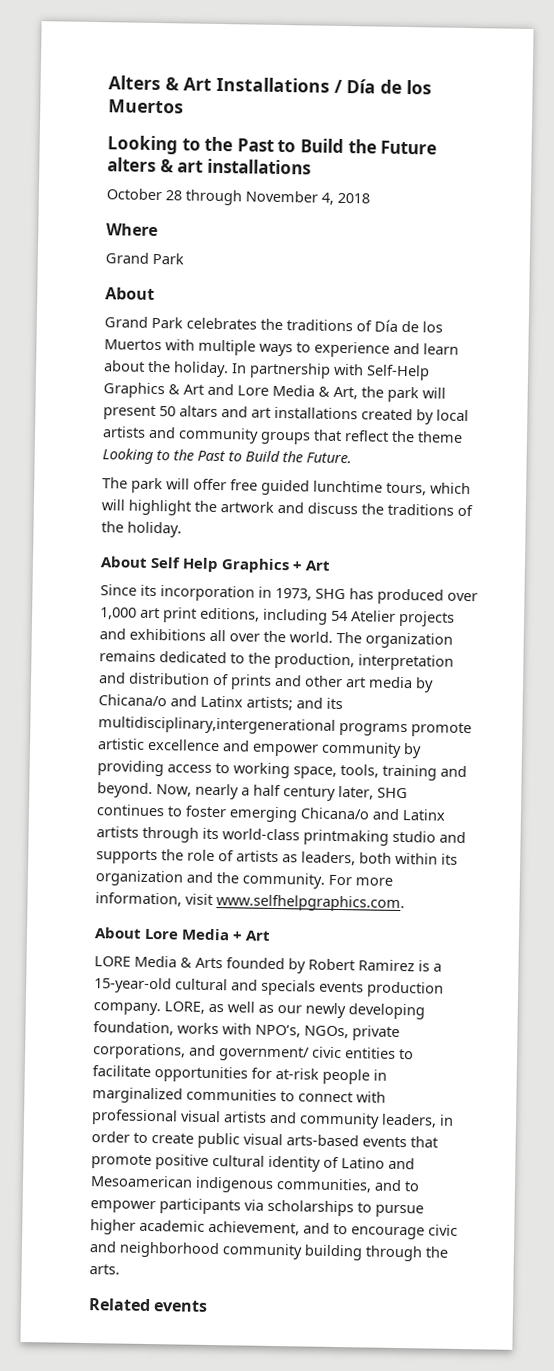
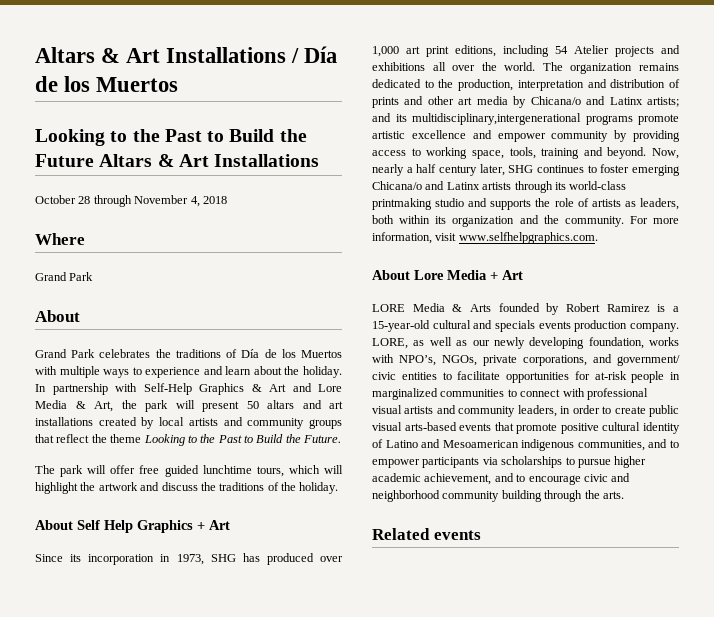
- Alters & Art Installations / Día de los Muertos
+ Altars & Art Installations / Día de los Muertos
- Looking to the Past to Build the Future alters & art installations
+ Looking to the Past to Build the Future Altars & Art Installations

